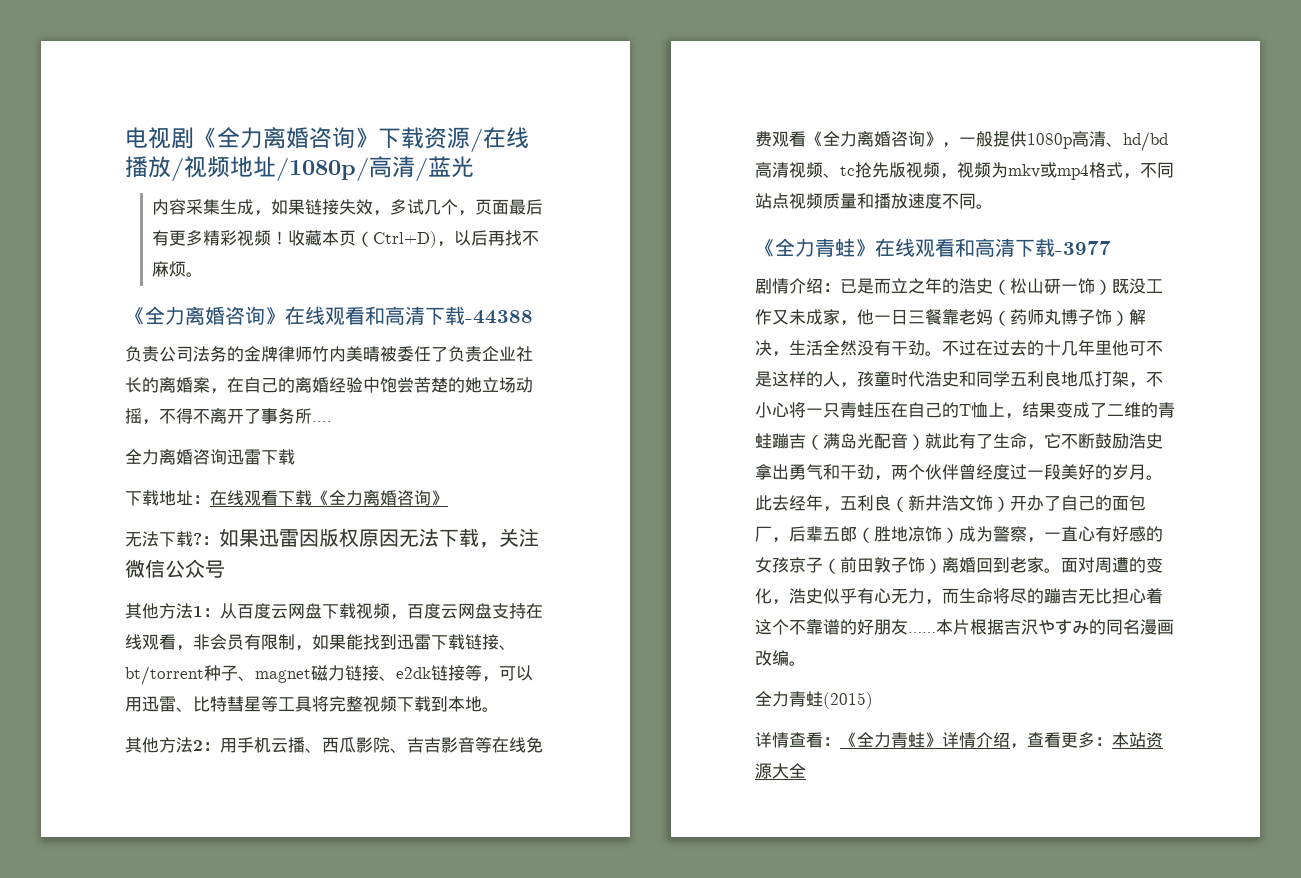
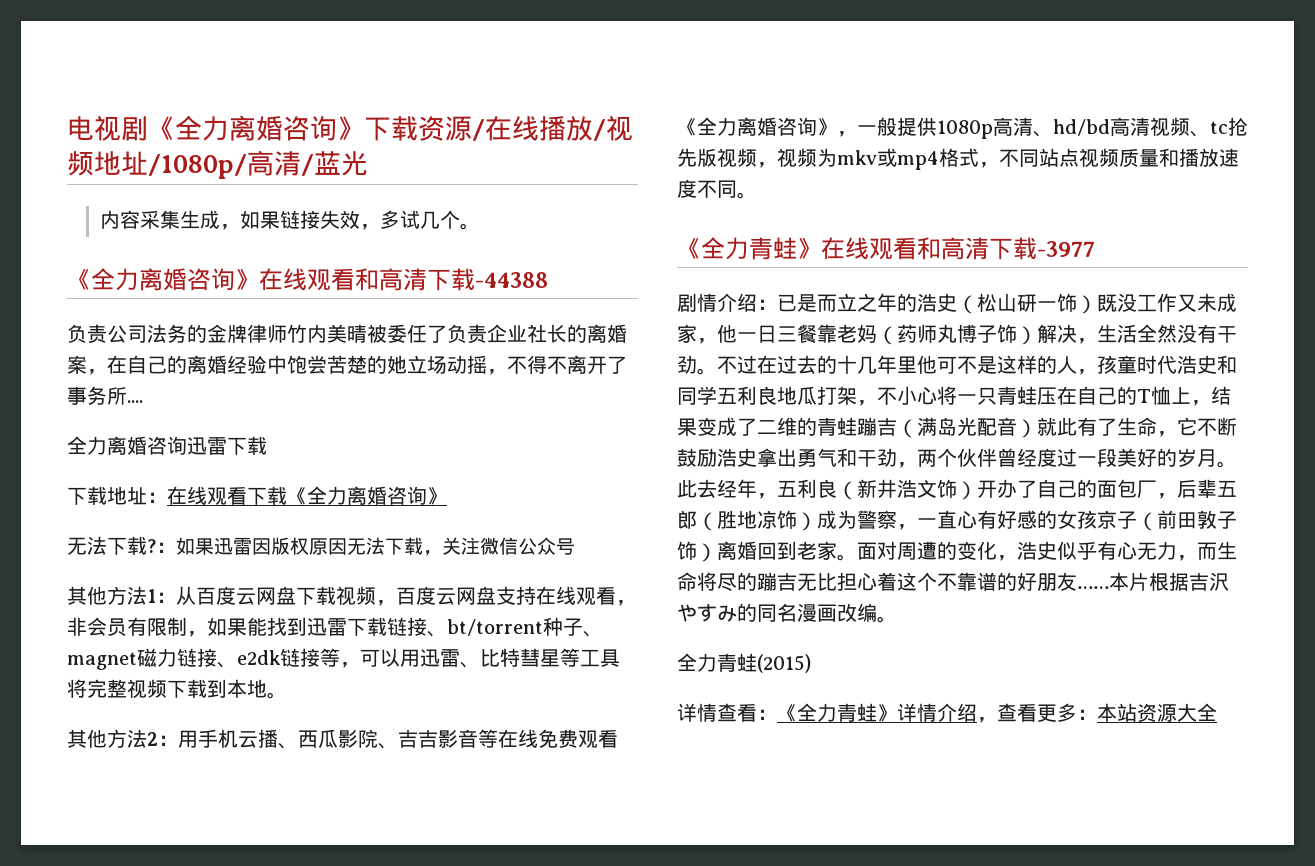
- 内容采集生成，如果链接失效，多试几个，页面最后有更多精彩视频！收藏本页（Ctrl+D)，以后再找不麻烦。
+ 内容采集生成，如果链接失效，多试几个。

